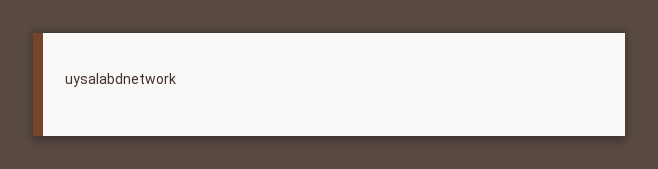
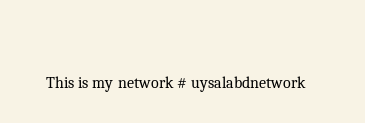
- uysalabdnetwork
+ This is my network # uysalabdnetwork

